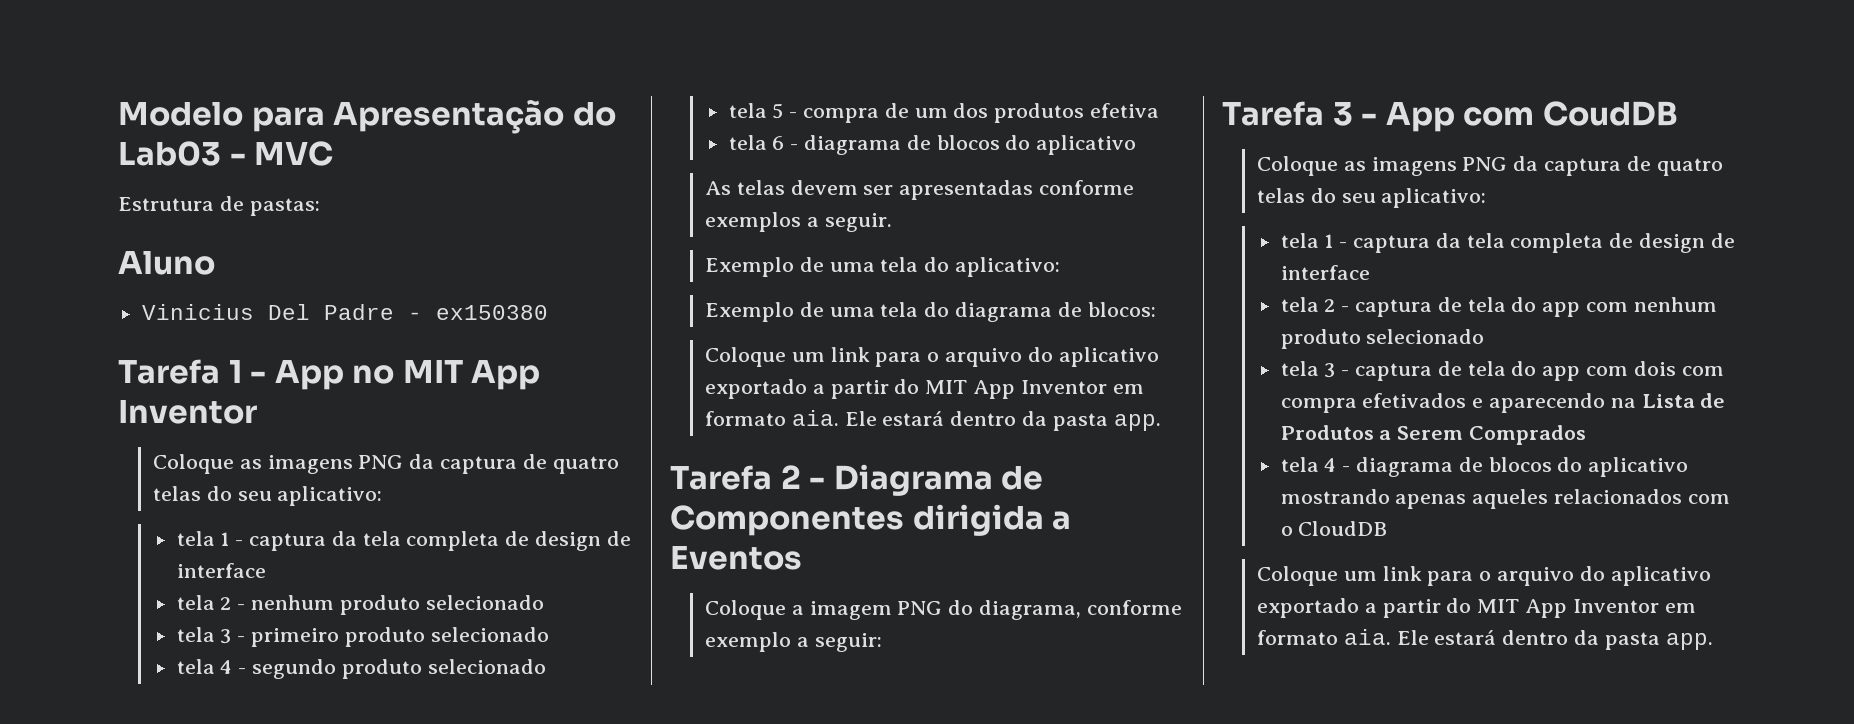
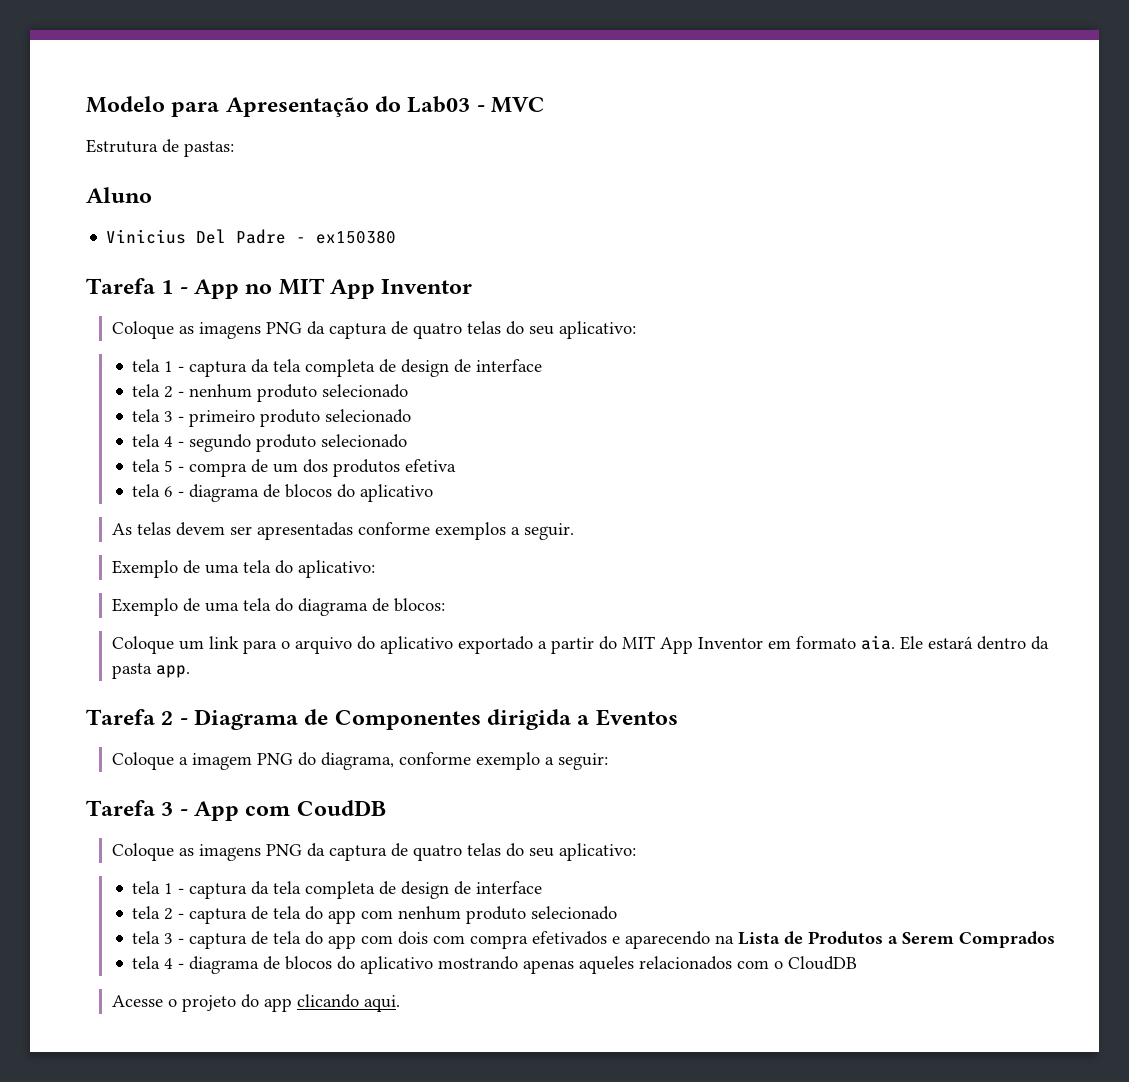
  tela 4 - diagrama de blocos do aplicativo mostrando apenas aqueles relacionados com o CloudDB
- Coloque um link para o arquivo do aplicativo exportado a partir do MIT App Inventor em formato aia. Ele estará dentro da pasta app.
+ Acesse o projeto do app clicando aqui.

